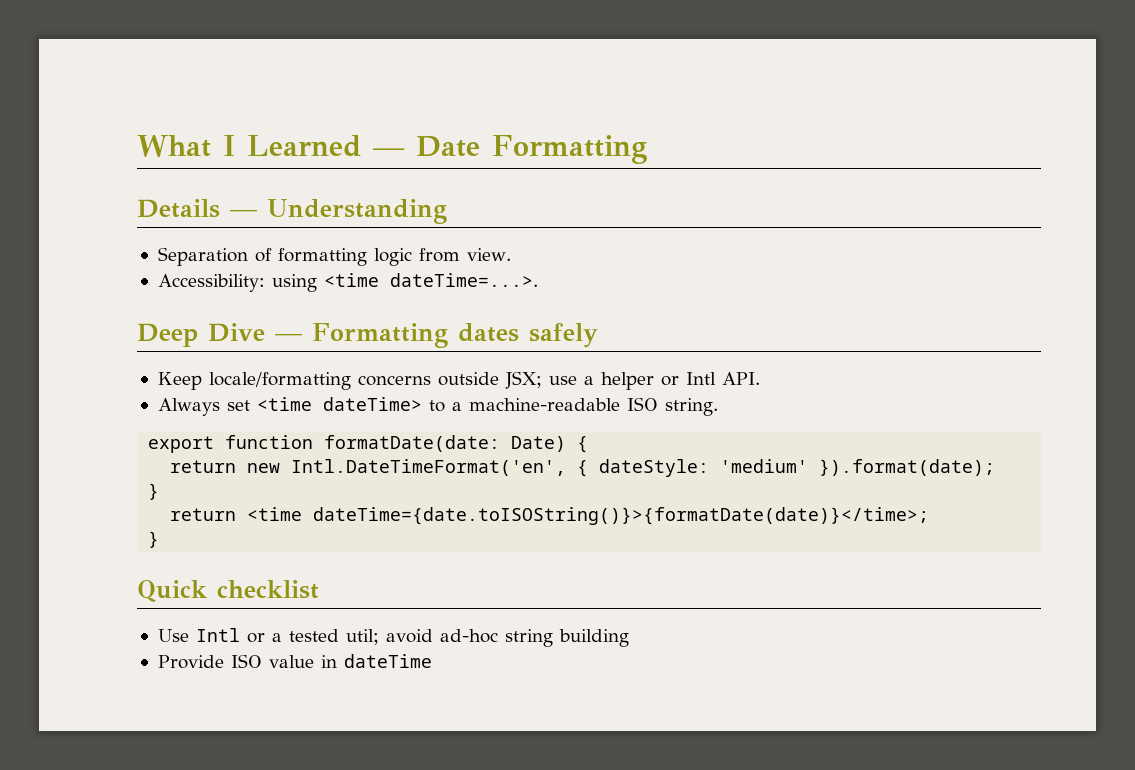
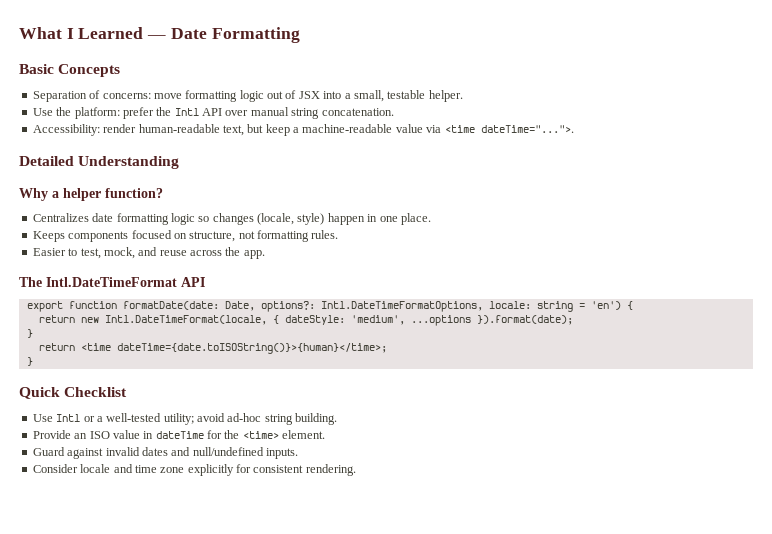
- Details — Understanding
+ Basic Concepts
- Separation of formatting logic from view.
- Accessibility: using <time dateTime=...>.
- Deep Dive — Formatting dates safely
- Keep locale/formatting concerns outside JSX; use a helper or Intl API.
- Always set <time dateTime> to a machine-readable ISO string.
- export function formatDate(date: Date) {
+ Separation of concerns: move formatting logic out of JSX into a small, testable helper.
+ Use the platform: prefer the Intl API over manual string concatenation.
+ Accessibility: render human-readable text, but keep a machine-readable value via <time dateTime="...">.
+ Detailed Understanding
+ Why a helper function?
+ Centralizes date formatting logic so changes (locale, style) happen in one place.
+ Keeps components focused on structure, not formatting rules.
+ Easier to test, mock, and reuse across the app.
+ The Intl.DateTimeFormat API
+ export function formatDate(date: Date, options?: Intl.DateTimeFormatOptions, locale: string = 'en') {
- return new Intl.DateTimeFormat('en', { dateStyle: 'medium' }).format(date);
+ return new Intl.DateTimeFormat(locale, { dateStyle: 'medium', ...options }).format(date);
- return <time dateTime={date.toISOString()}>{formatDate(date)}</time>;
+ return <time dateTime={date.toISOString()}>{human}</time>;
- Quick checklist
+ Quick Checklist
- Use Intl or a tested util; avoid ad-hoc string building
+ Use Intl or a well-tested utility; avoid ad-hoc string building.
- Provide ISO value in dateTime
+ Provide an ISO value in dateTime for the <time> element.
+ Guard against invalid dates and null/undefined inputs.
+ Consider locale and time zone explicitly for consistent rendering.

